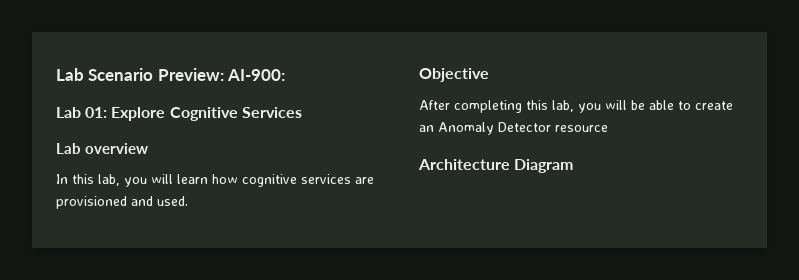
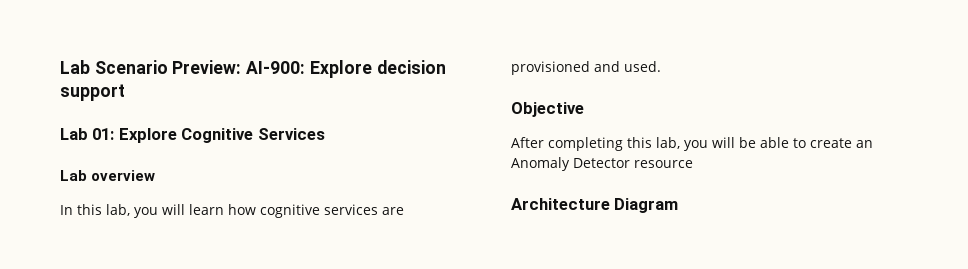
- Lab Scenario Preview: AI-900:
+ Lab Scenario Preview: AI-900: Explore decision support

